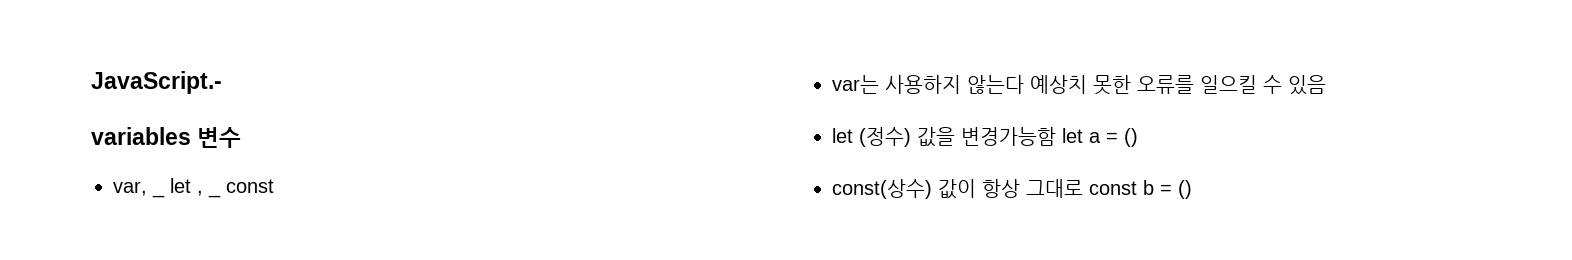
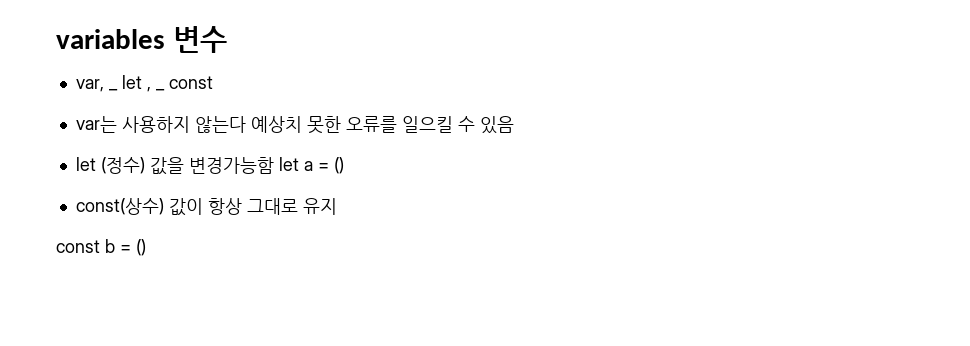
- JavaScript.-
- const(상수) 값이 항상 그대로 const b = ()
+ const(상수) 값이 항상 그대로 유지
+ const b = ()

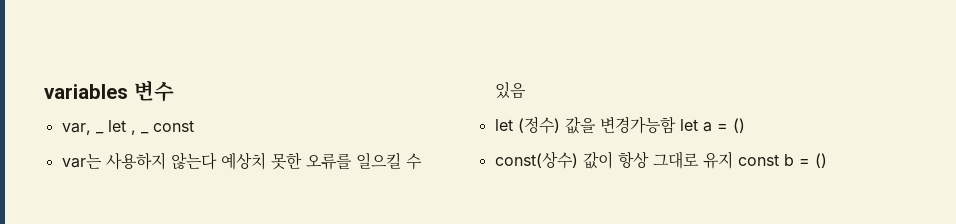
- const(상수) 값이 항상 그대로 유지
- const b = ()
+ const(상수) 값이 항상 그대로 유지 const b = ()

